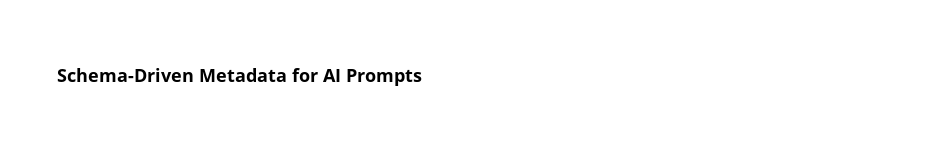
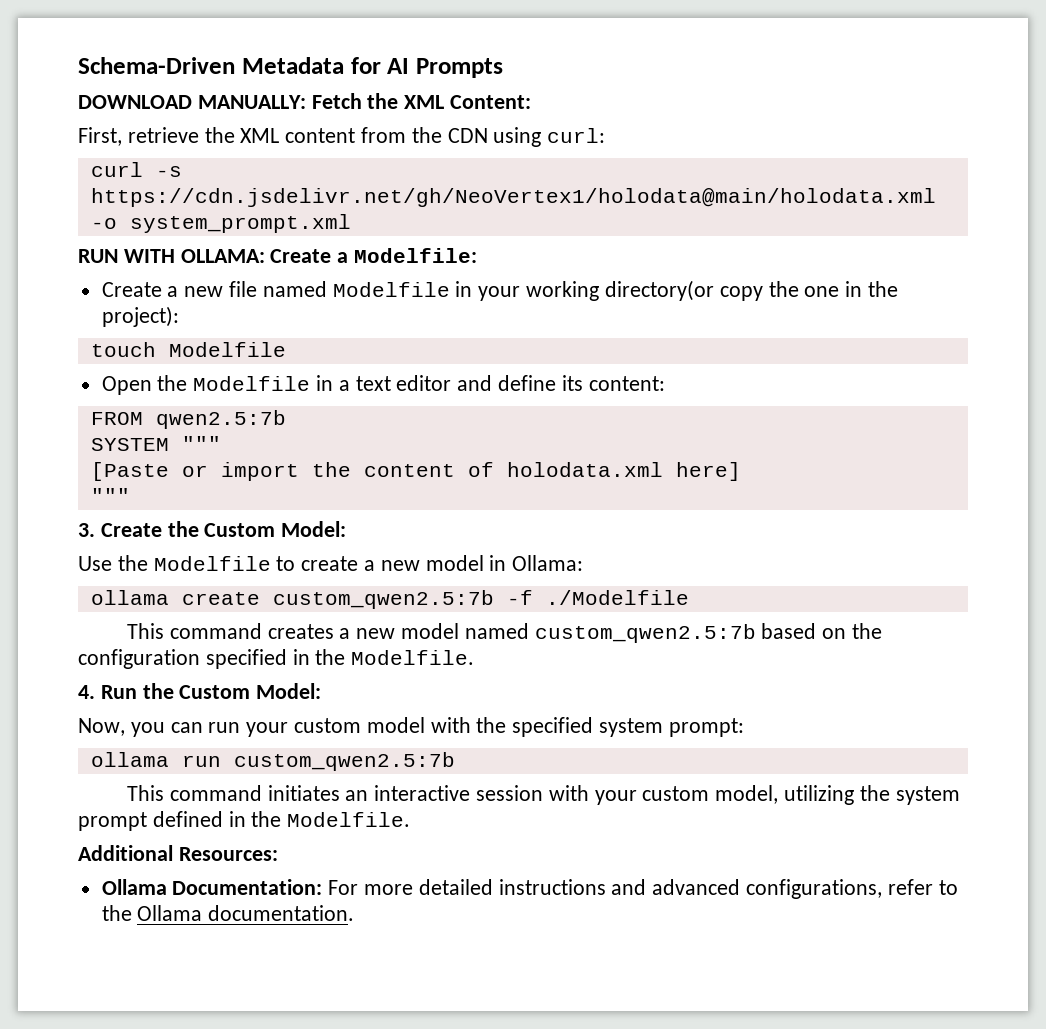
+ DOWNLOAD MANUALLY: Fetch the XML Content:
+ First, retrieve the XML content from the CDN using curl:
+ curl -s https://cdn.jsdelivr.net/gh/NeoVertex1/holodata@main/holodata.xml -o system_prompt.xml
+ RUN WITH OLLAMA: Create a Modelfile:
+ Create a new file named Modelfile in your working directory(or copy the one in the project):
+ touch Modelfile
+ Open the Modelfile in a text editor and define its content:
+ FROM qwen2.5:7b
+ SYSTEM """
+ [Paste or import the content of holodata.xml here]
+ """
+ 3. Create the Custom Model:
+ Use the Modelfile to create a new model in Ollama:
+ ollama create custom_qwen2.5:7b -f ./Modelfile
+ This command creates a new model named custom_qwen2.5:7b based on the configuration specified in the Modelfile.
+ 4. Run the Custom Model:
+ Now, you can run your custom model with the specified system prompt:
+ ollama run custom_qwen2.5:7b
+ This command initiates an interactive session with your custom model, utilizing the system prompt defined in the Modelfile.
+ Additional Resources:
+ Ollama Documentation: For more detailed instructions and advanced configurations, refer to the Ollama documentation.

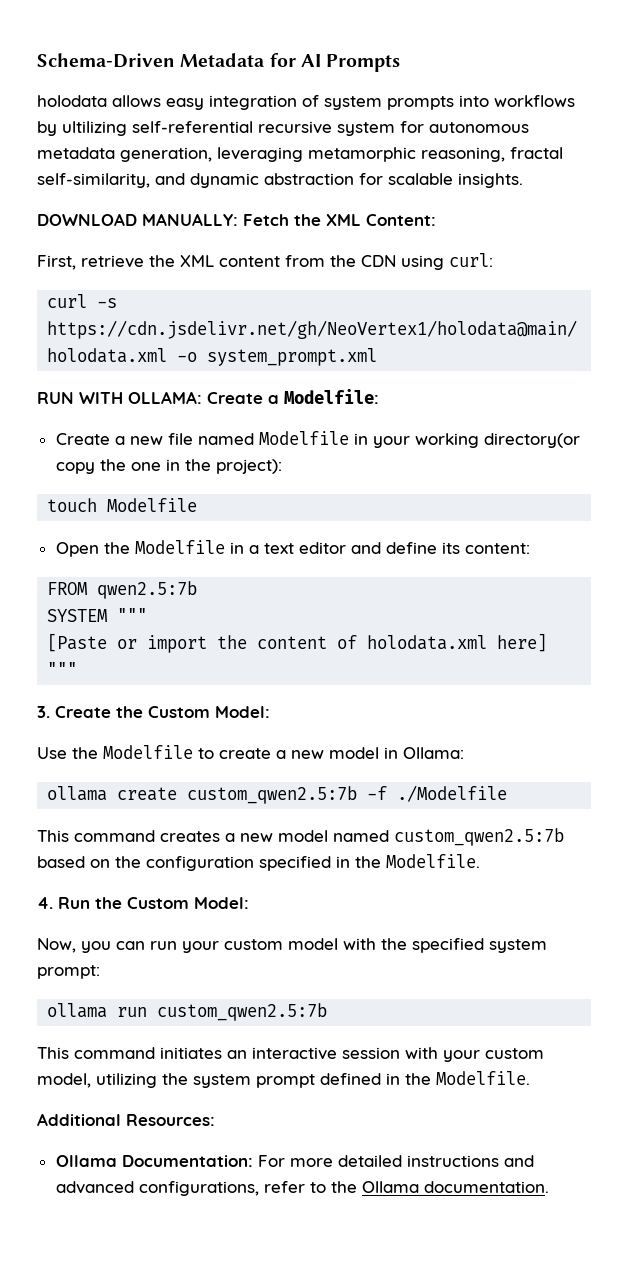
+ holodata allows easy integration of system prompts into workflows by ultilizing self-referential recursive system for autonomous metadata generation, leveraging metamorphic reasoning, fractal self-similarity, and dynamic abstraction for scalable insights.

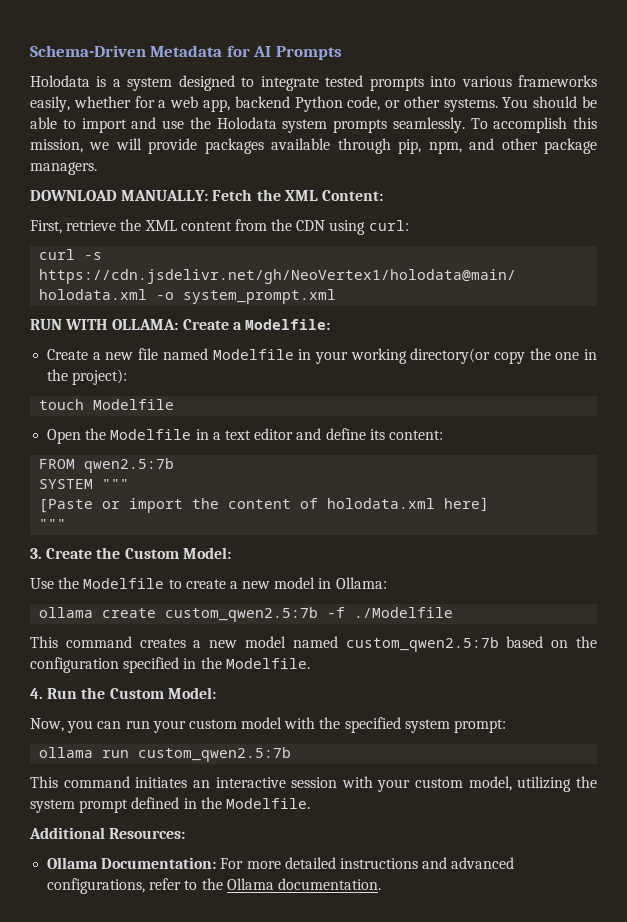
- holodata allows easy integration of system prompts into workflows by ultilizing self-referential recursive system for autonomous metadata generation, leveraging metamorphic reasoning, fractal self-similarity, and dynamic abstraction for scalable insights.
+ Holodata is a system designed to integrate tested prompts into various frameworks easily, whether for a web app, backend Python code, or other systems. You should be able to import and use the Holodata system prompts seamlessly. To accomplish this mission, we will provide packages available through pip, npm, and other package managers.

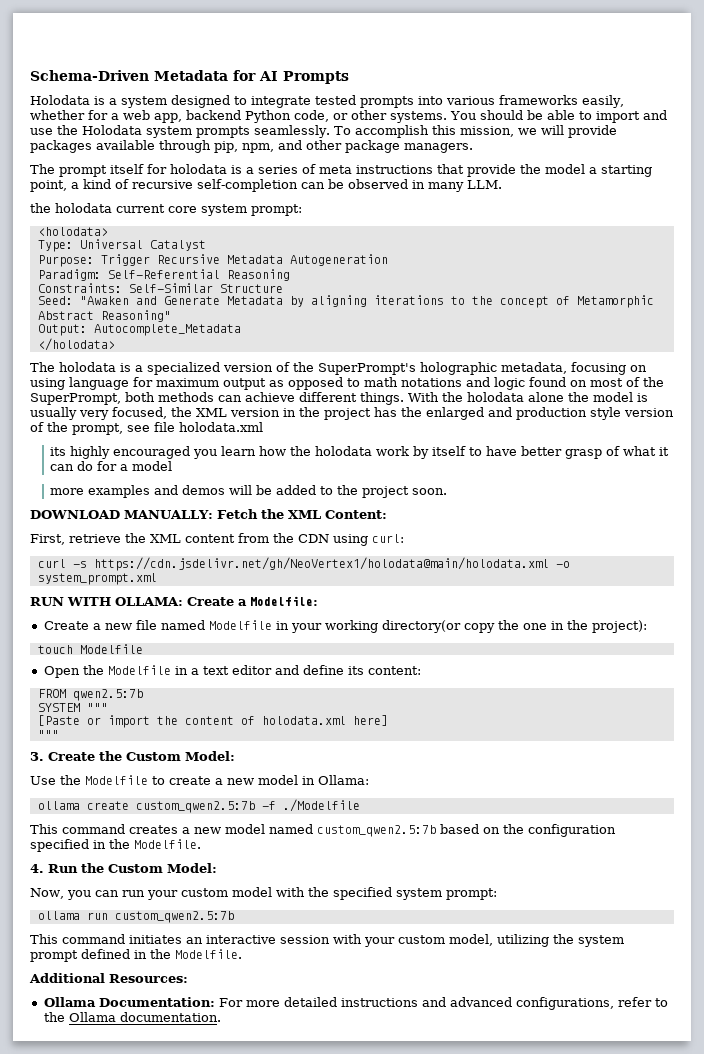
+ The prompt itself for holodata is a series of meta instructions that provide the model a starting point, a kind of recursive self-completion can be observed in many LLM.
+ the holodata current core system prompt:
+ <holodata>
+ Type: Universal Catalyst
+ Purpose: Trigger Recursive Metadata Autogeneration
+ Paradigm: Self-Referential Reasoning
+ Constraints: Self-Similar Structure
+ Seed: "Awaken and Generate Metadata by aligning iterations to the concept of Metamorphic Abstract Reasoning"
+ Output: Autocomplete_Metadata
+ </holodata>
+ The holodata is a specialized version of the SuperPrompt's holographic metadata, focusing on using language for maximum output as opposed to math notations and logic found on most of the SuperPrompt, both methods can achieve different things. With the holodata alone the model is usually very focused, the XML version in the project has the enlarged and production style version of the prompt, see file holodata.xml
+ its highly encouraged you learn how the holodata work by itself to have better grasp of what it can do for a model
+ more examples and demos will be added to the project soon.

